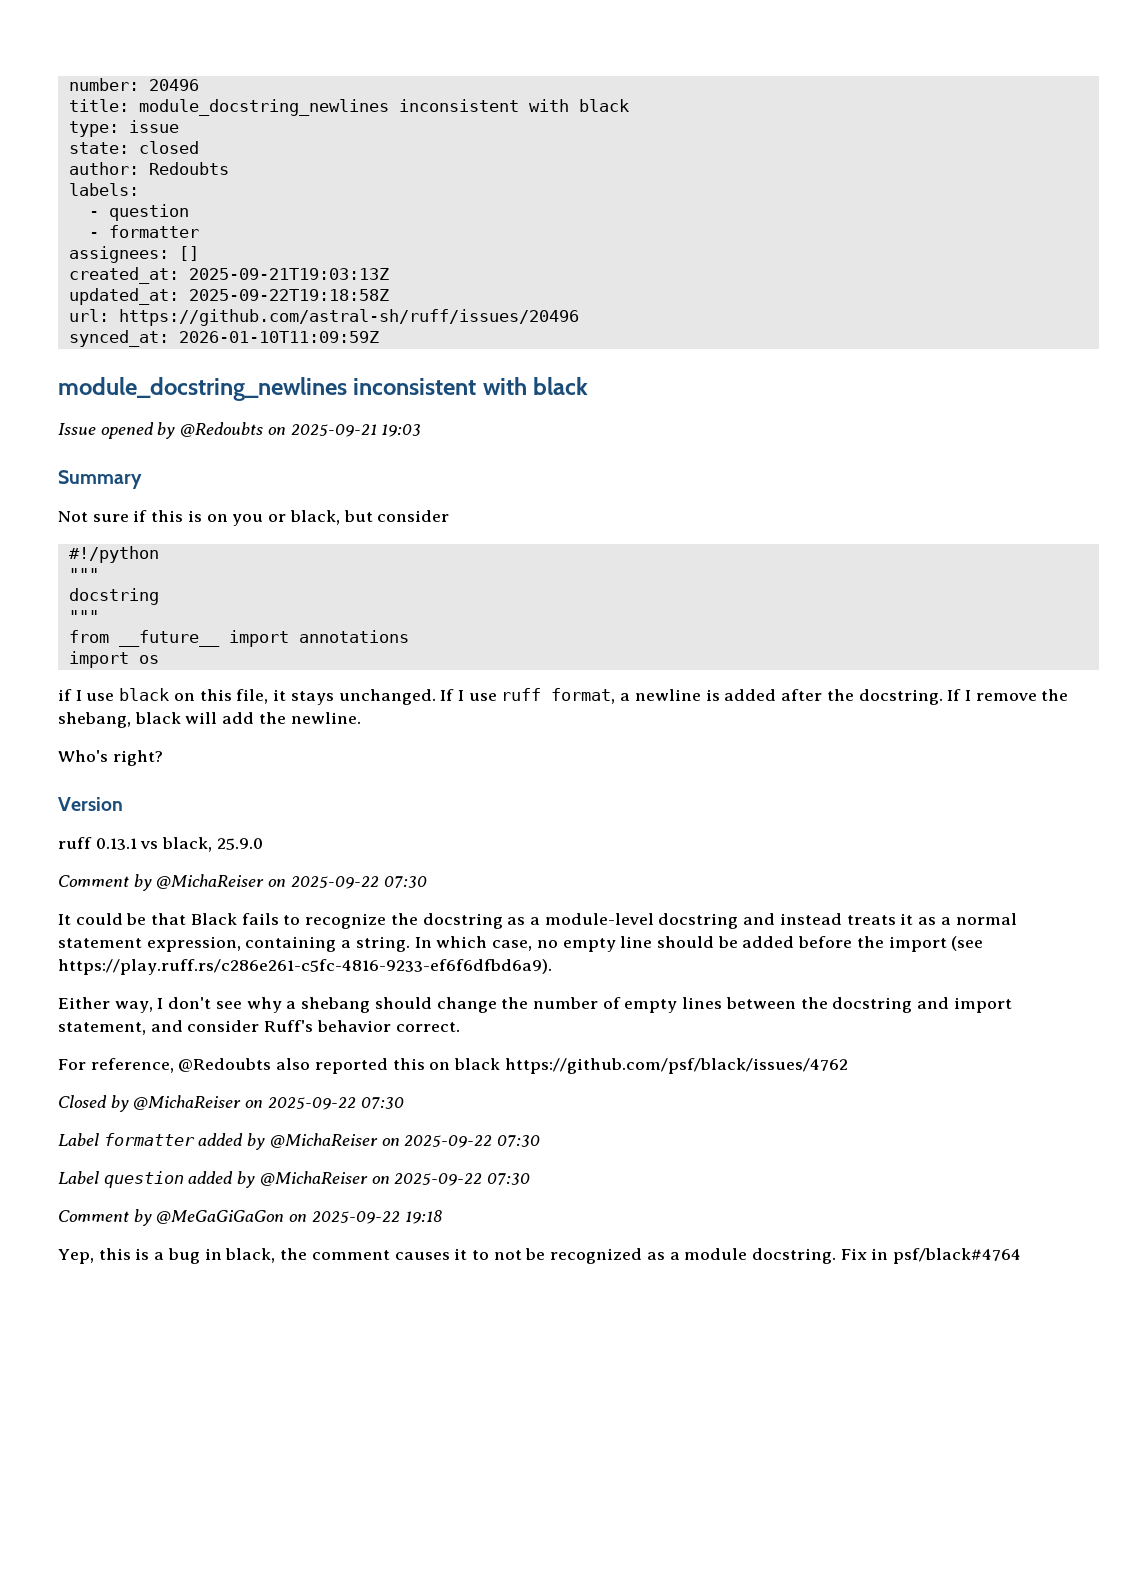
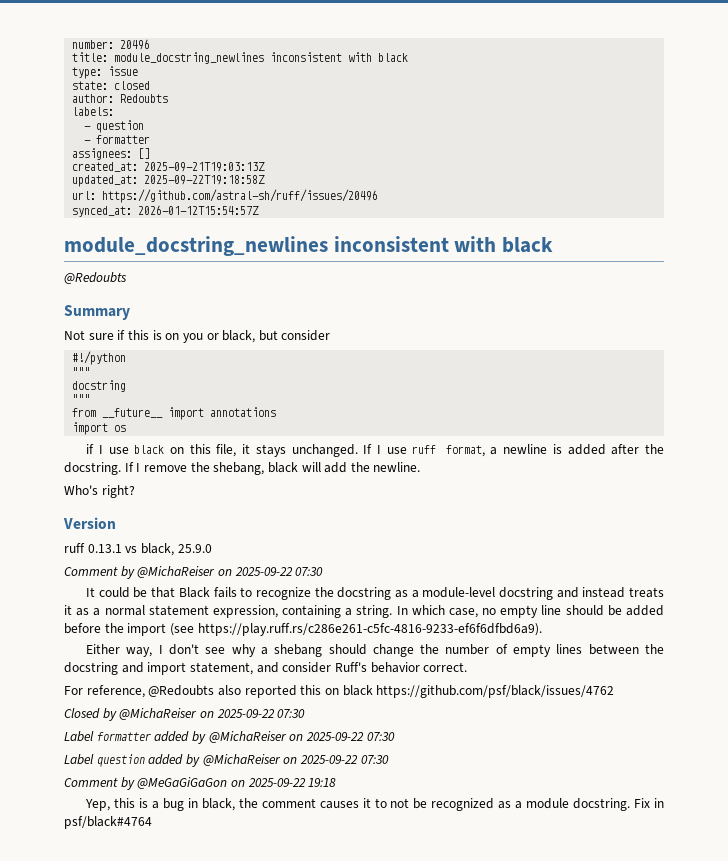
- synced_at: 2026-01-10T11:09:59Z
+ synced_at: 2026-01-12T15:54:57Z
  module_docstring_newlines inconsistent with black
- Issue opened by @Redoubts on 2025-09-21 19:03
+ @Redoubts

